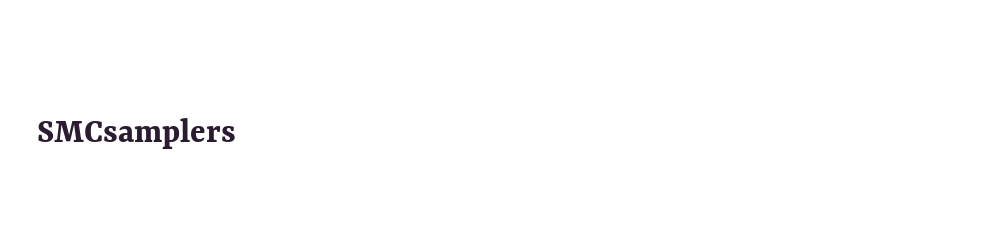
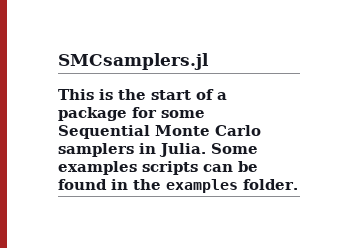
- SMCsamplers
+ SMCsamplers.jl
+ This is the start of a package for some Sequential Monte Carlo samplers in Julia. Some examples scripts can be found in the examples folder.

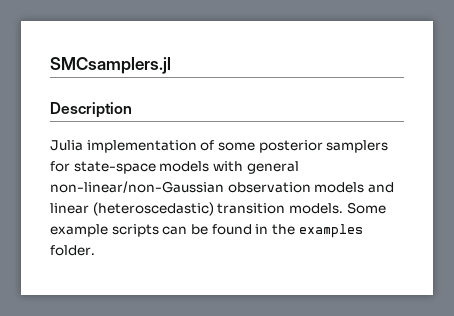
- This is the start of a package for some Sequential Monte Carlo samplers in Julia. Some examples scripts can be found in the examples folder.
+ Description
+ Julia implementation of some posterior samplers for state-space models with general non-linear/non-Gaussian observation models and linear (heteroscedastic) transition models. Some example scripts can be found in the examples folder.

